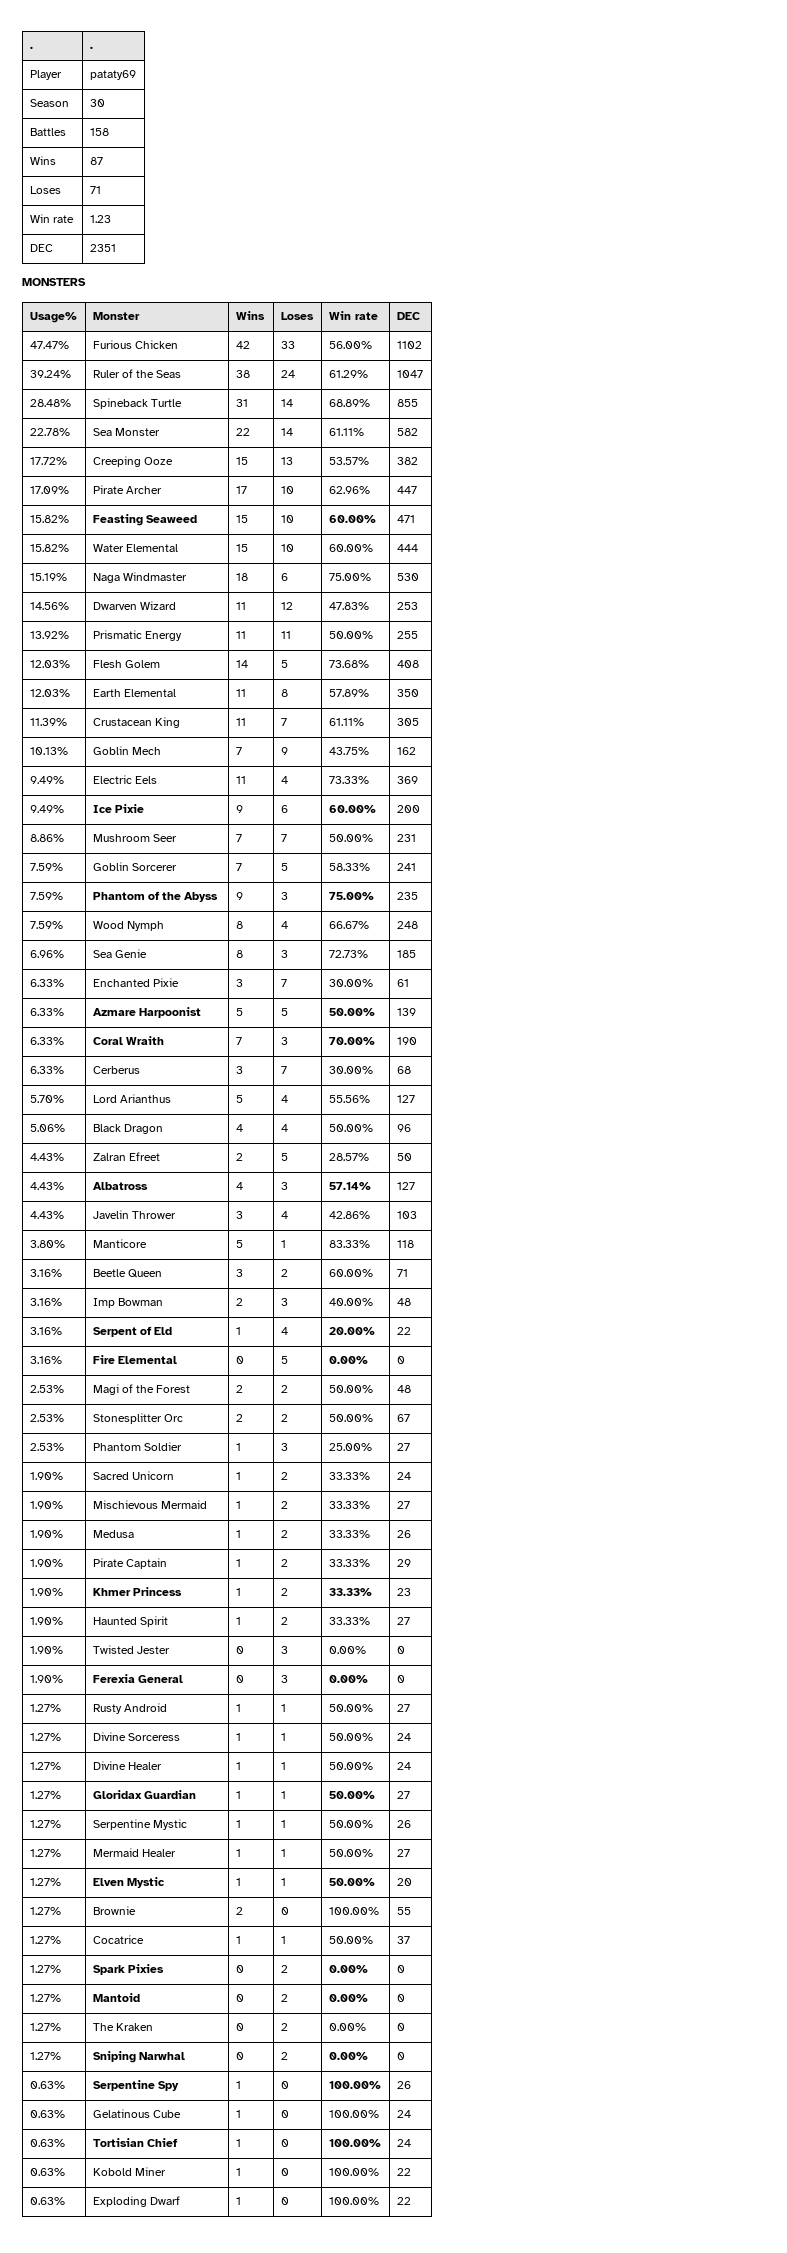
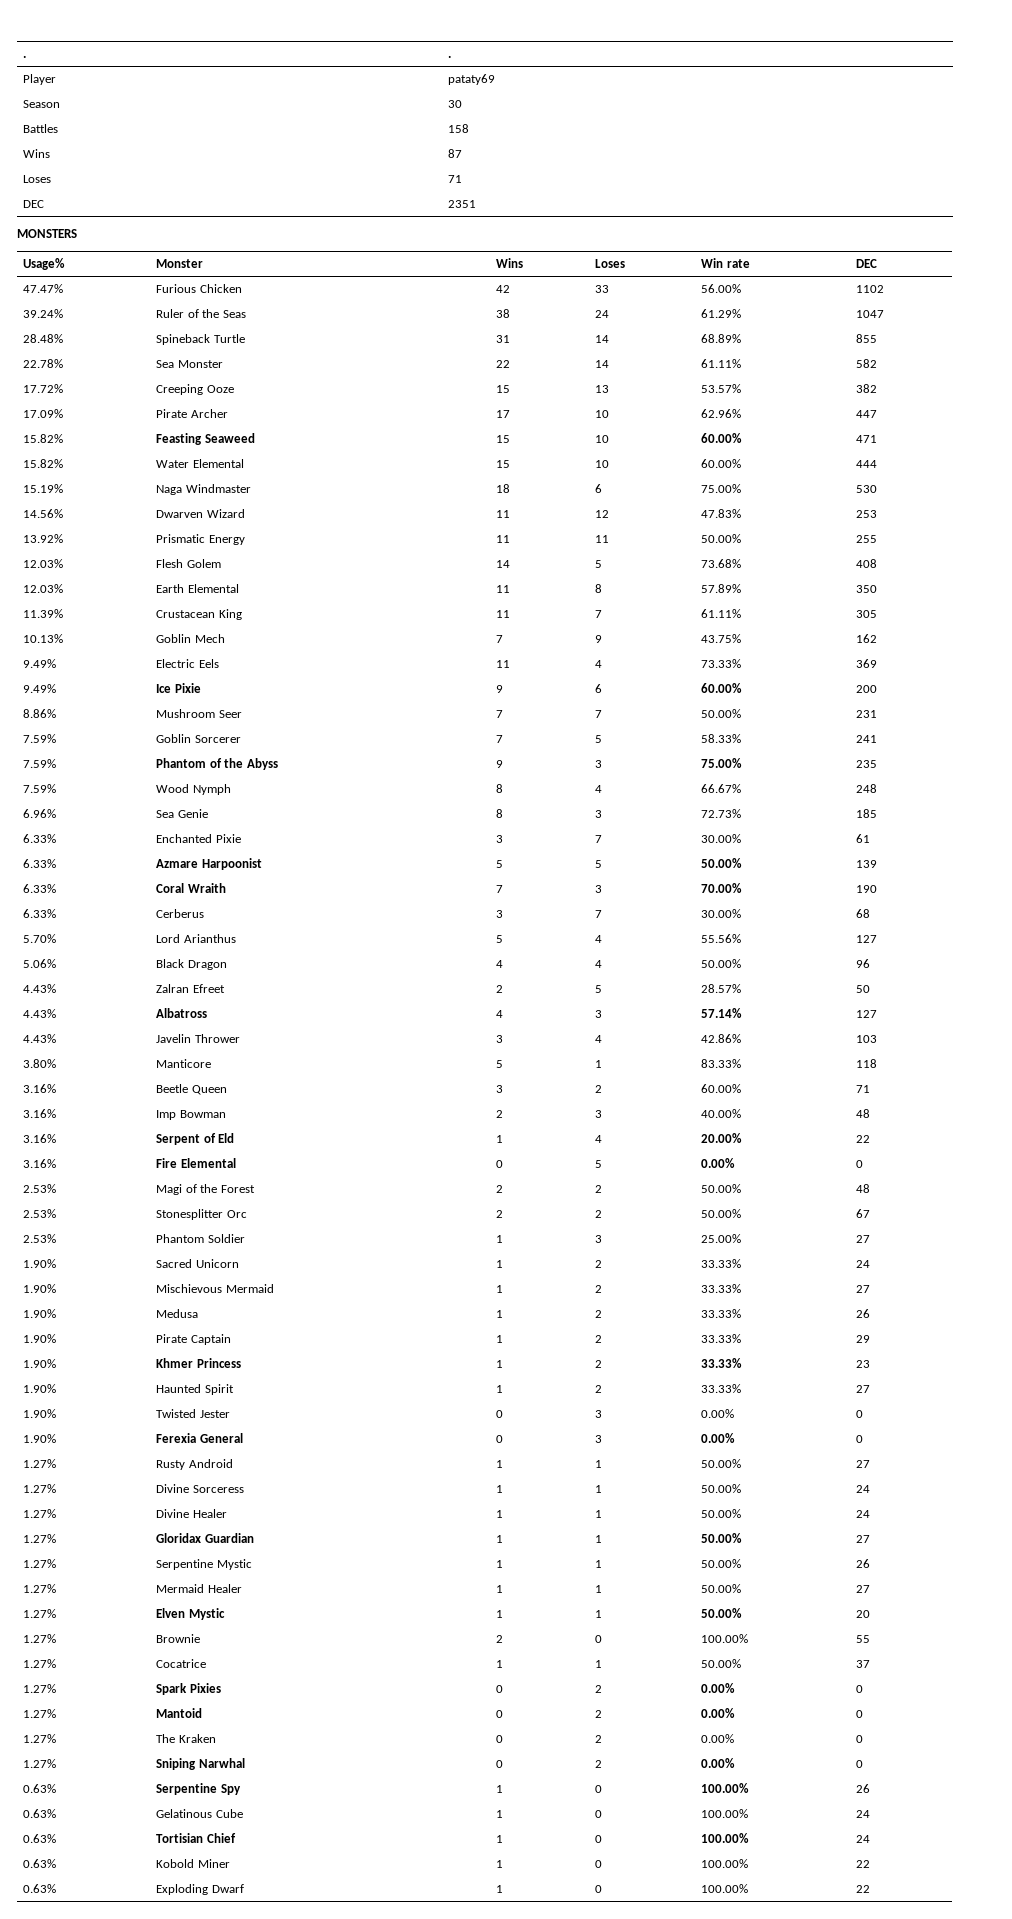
- Win rate | 1.23

